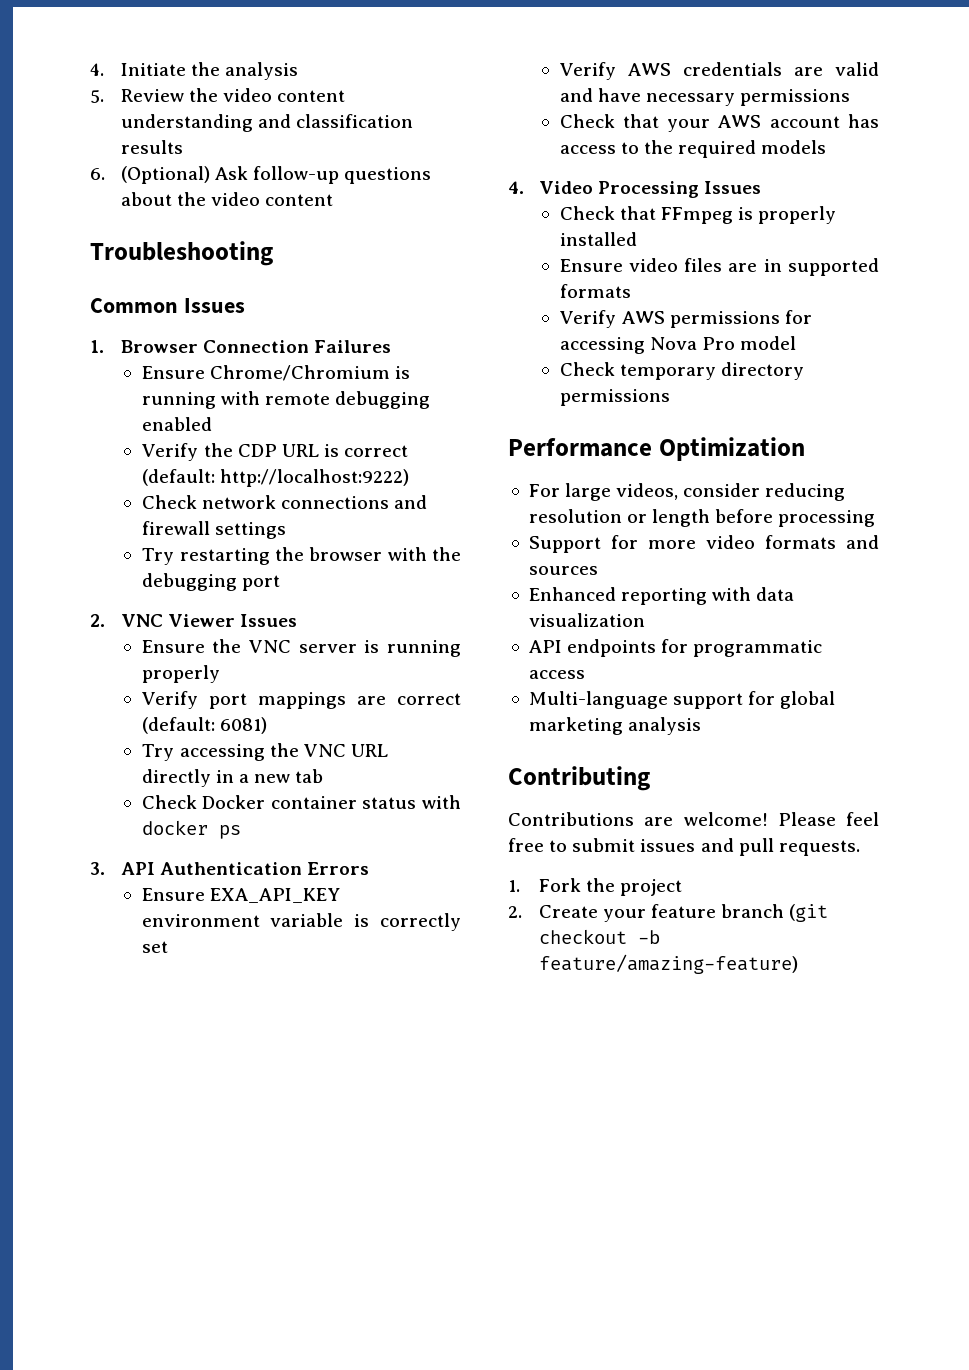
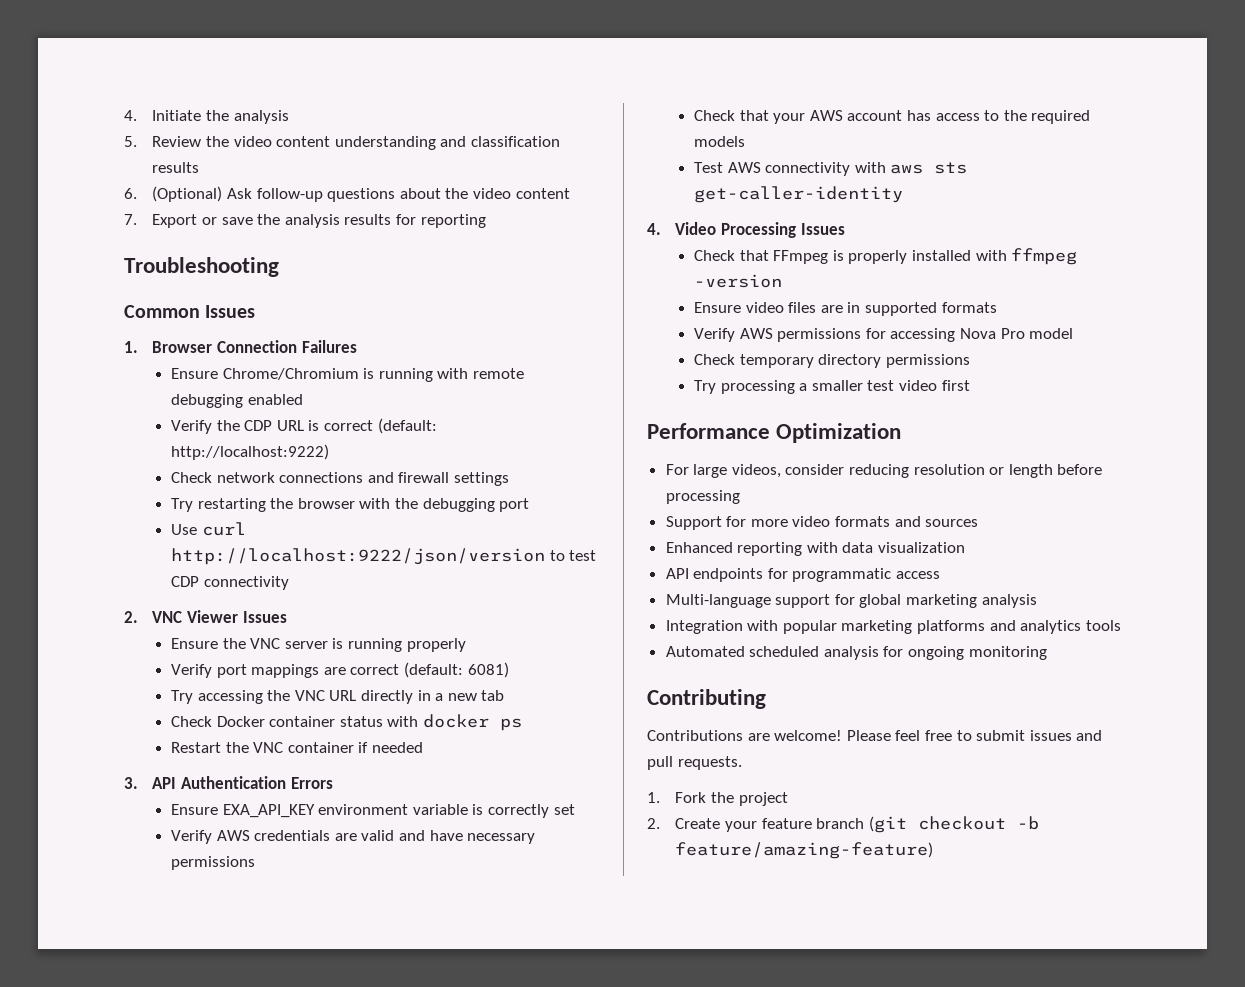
+ 7. Export or save the analysis results for reporting
+ Use curl http://localhost:9222/json/version to test CDP connectivity
+ Restart the VNC container if needed
+ Test AWS connectivity with aws sts get-caller-identity
- Check that FFmpeg is properly installed
+ Check that FFmpeg is properly installed with ffmpeg -version
+ Try processing a smaller test video first
+ Integration with popular marketing platforms and analytics tools
+ Automated scheduled analysis for ongoing monitoring

